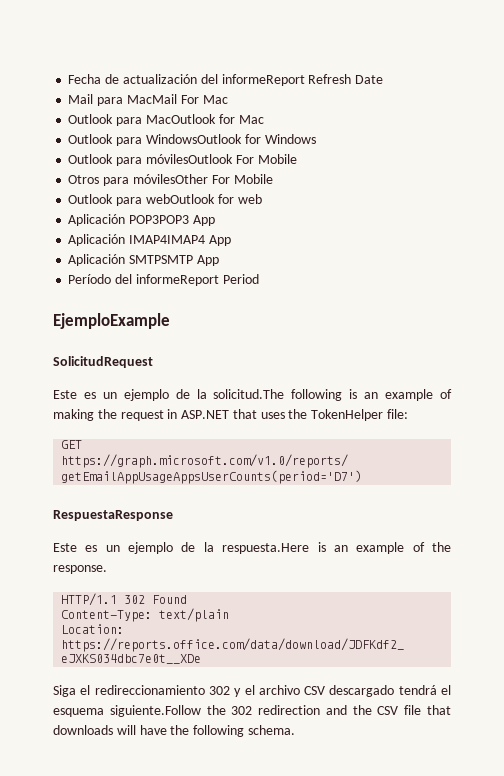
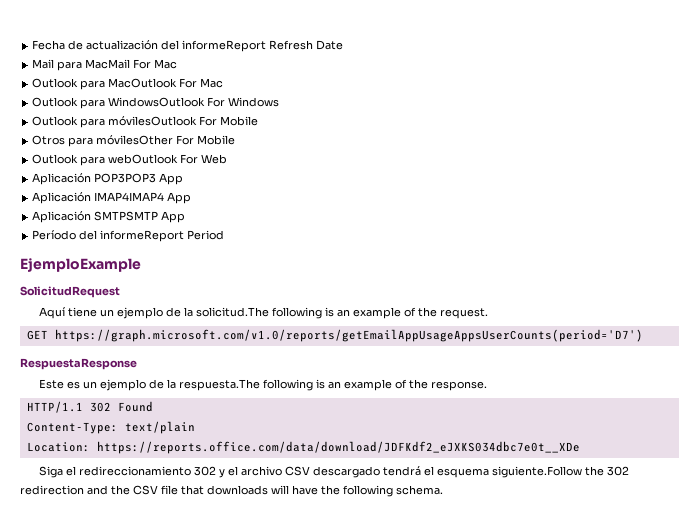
- Outlook para MacOutlook for Mac
+ Outlook para MacOutlook For Mac
- Outlook para WindowsOutlook for Windows
+ Outlook para WindowsOutlook For Windows
- Outlook para webOutlook for web
+ Outlook para webOutlook For Web
- Este es un ejemplo de la solicitud.The following is an example of making the request in ASP.NET that uses the TokenHelper file:
+ Aquí tiene un ejemplo de la solicitud.The following is an example of the request.
- Este es un ejemplo de la respuesta.Here is an example of the response.
+ Este es un ejemplo de la respuesta.The following is an example of the response.

